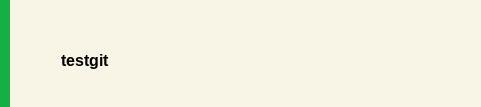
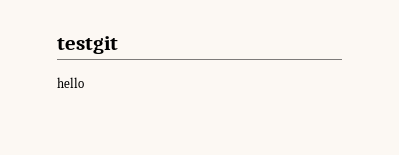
+ hello

